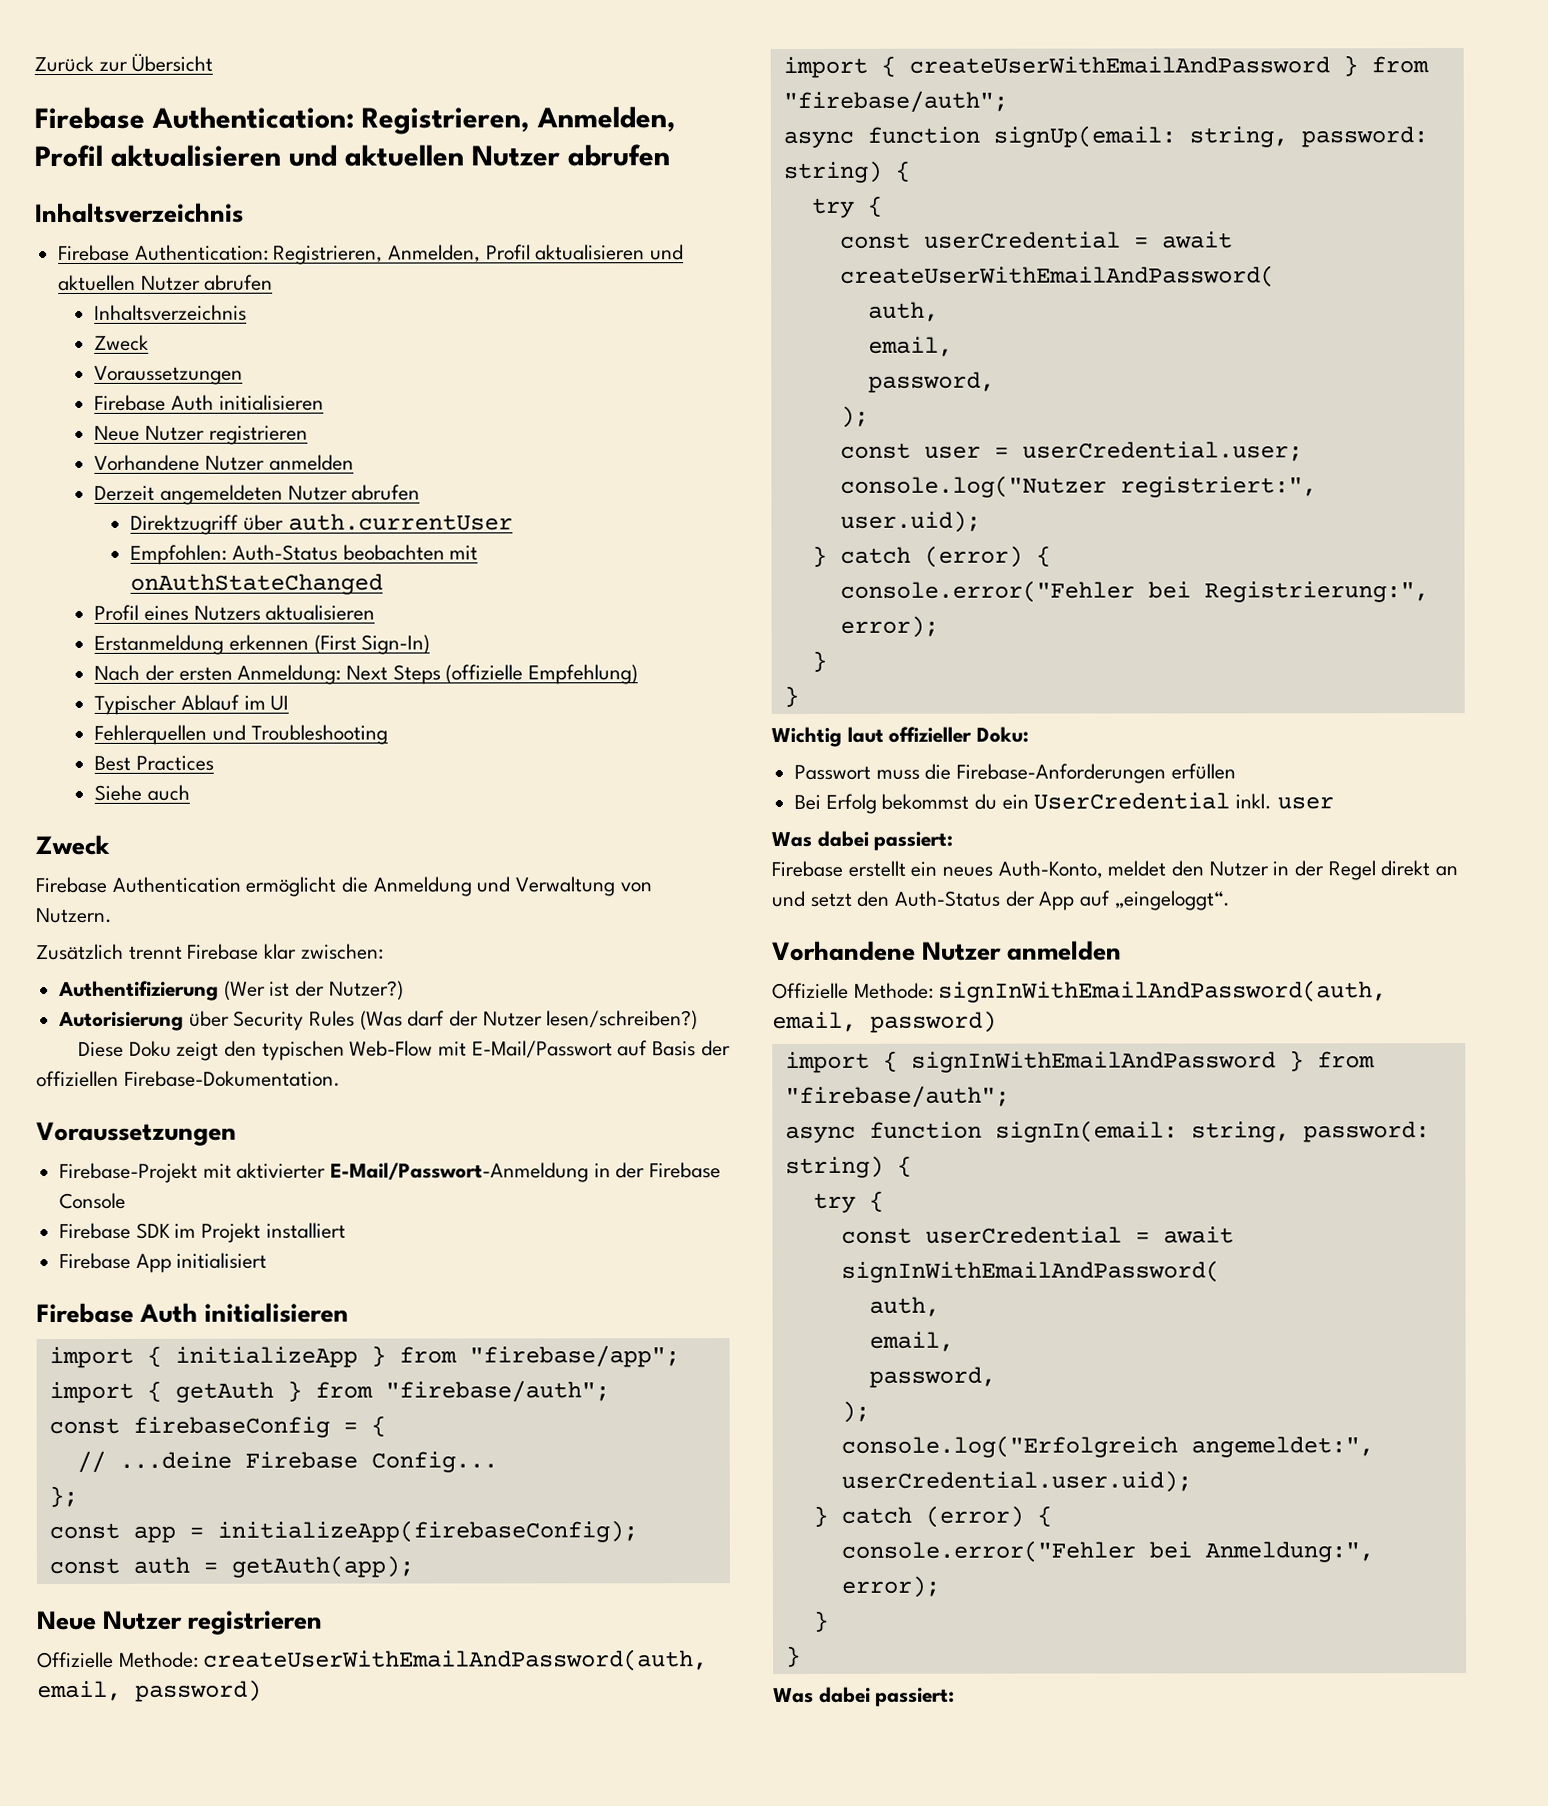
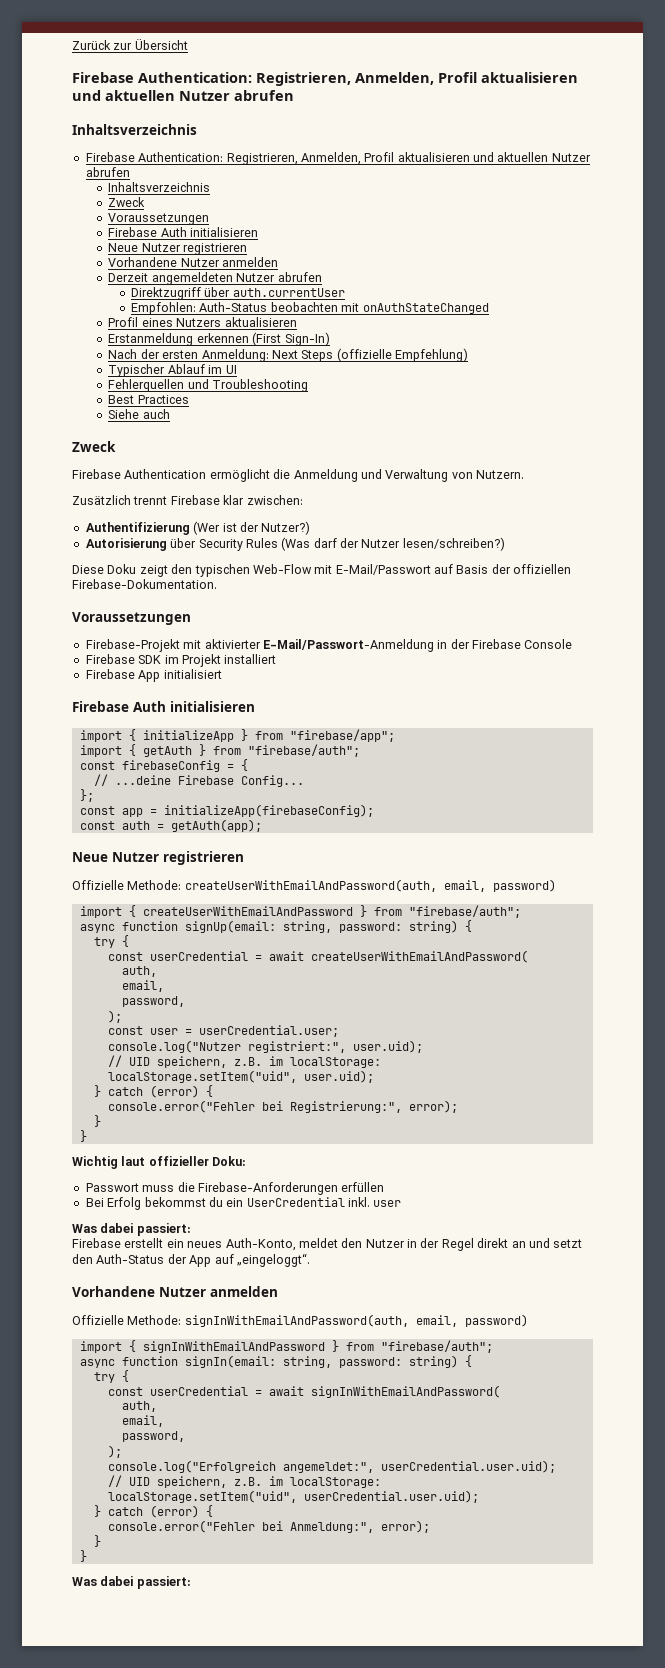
  console.log("Nutzer registriert:", user.uid);
+ // UID speichern, z.B. im localStorage:
+ localStorage.setItem("uid", user.uid);
  console.log("Erfolgreich angemeldet:", userCredential.user.uid);
+ // UID speichern, z.B. im localStorage:
+ localStorage.setItem("uid", userCredential.user.uid);

